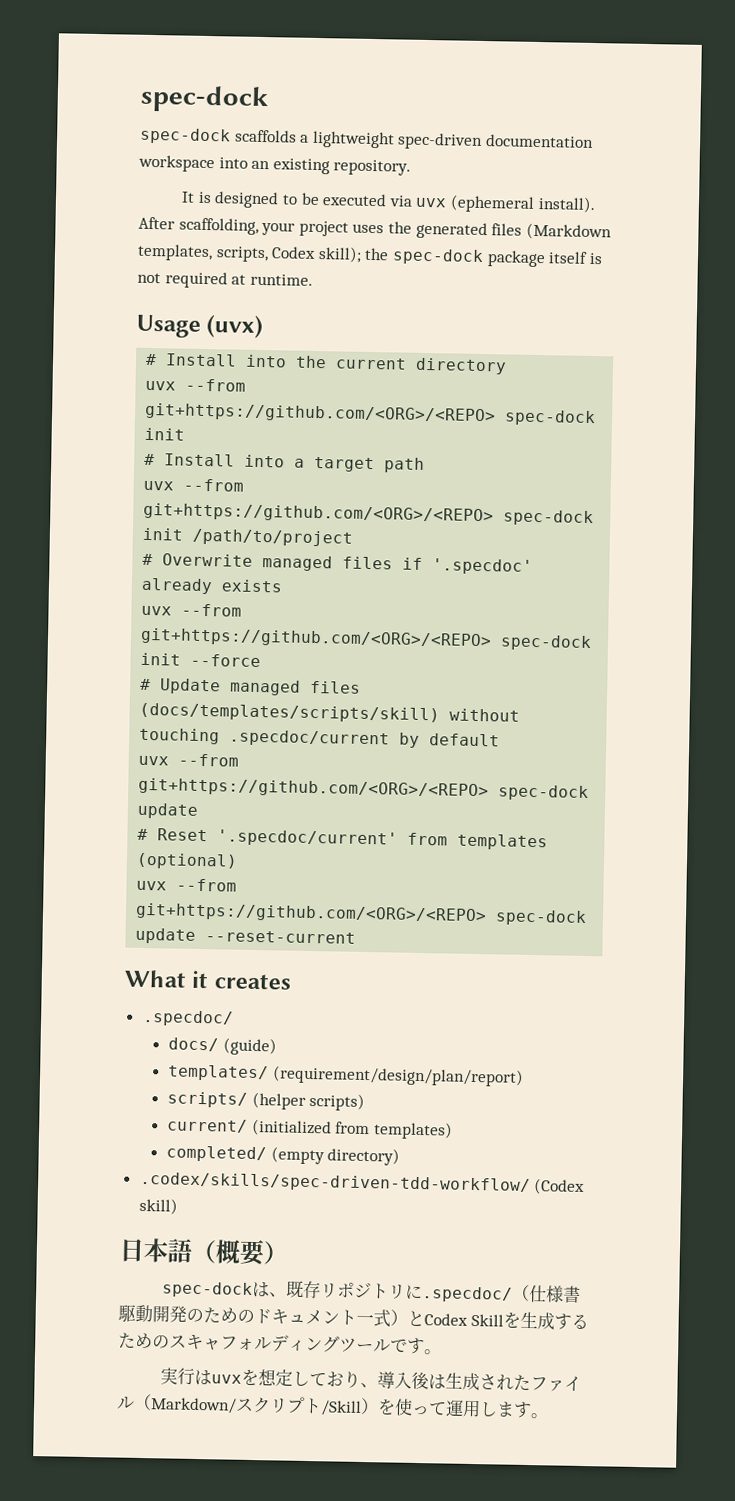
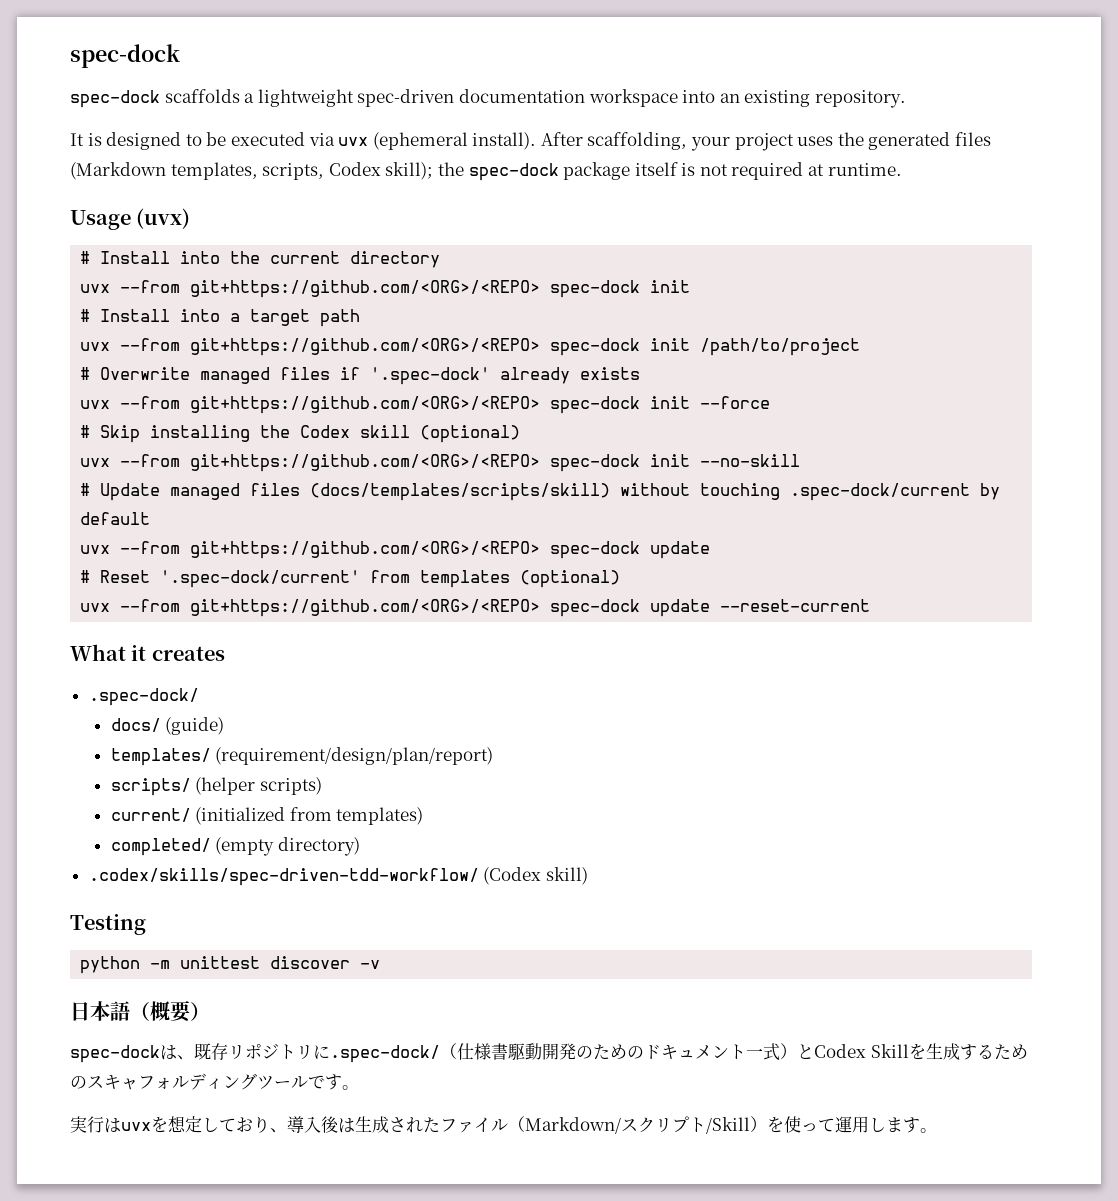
- # Overwrite managed files if '.specdoc' already exists
+ # Overwrite managed files if '.spec-dock' already exists
+ # Skip installing the Codex skill (optional)
+ uvx --from git+https://github.com/<ORG>/<REPO> spec-dock init --no-skill
- # Update managed files (docs/templates/scripts/skill) without touching .specdoc/current by default
+ # Update managed files (docs/templates/scripts/skill) without touching .spec-dock/current by default
- # Reset '.specdoc/current' from templates (optional)
+ # Reset '.spec-dock/current' from templates (optional)
  What it creates
- .specdoc/
+ .spec-dock/
+ Testing
+ python -m unittest discover -v
- spec-dockは、既存リポジトリに.specdoc/（仕様書駆動開発のためのドキュメント一式）とCodex Skillを生成するためのスキャフォルディングツールです。
+ spec-dockは、既存リポジトリに.spec-dock/（仕様書駆動開発のためのドキュメント一式）とCodex Skillを生成するためのスキャフォルディングツールです。

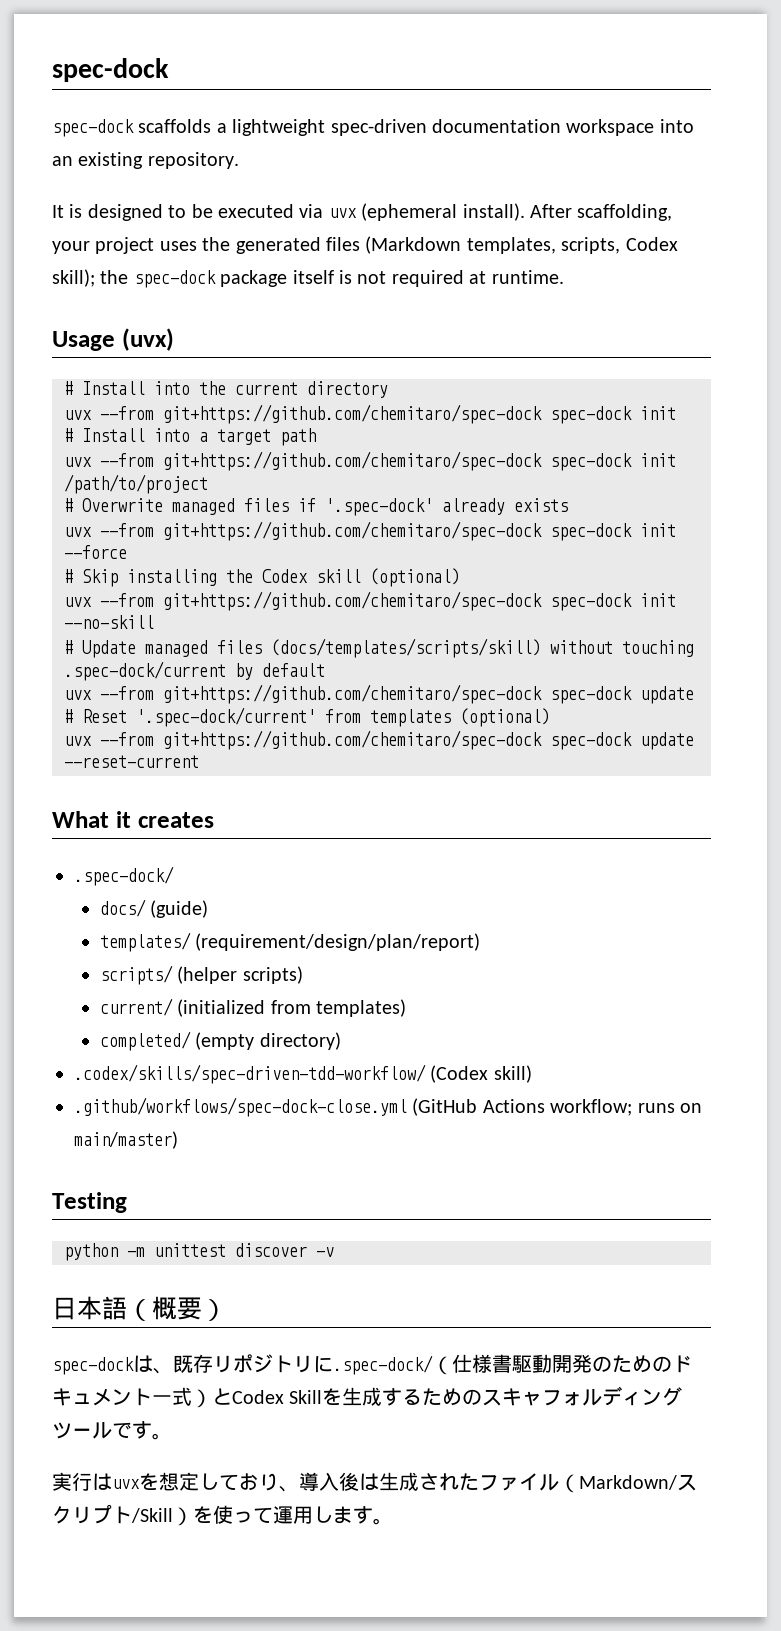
  # Install into the current directory
- uvx --from git+https://github.com/<ORG>/<REPO> spec-dock init
+ uvx --from git+https://github.com/chemitaro/spec-dock spec-dock init
- uvx --from git+https://github.com/<ORG>/<REPO> spec-dock init /path/to/project
+ uvx --from git+https://github.com/chemitaro/spec-dock spec-dock init /path/to/project
- uvx --from git+https://github.com/<ORG>/<REPO> spec-dock init --force
+ uvx --from git+https://github.com/chemitaro/spec-dock spec-dock init --force
- uvx --from git+https://github.com/<ORG>/<REPO> spec-dock init --no-skill
+ uvx --from git+https://github.com/chemitaro/spec-dock spec-dock init --no-skill
  # Update managed files (docs/templates/scripts/skill) without touching .spec-dock/current by default
- uvx --from git+https://github.com/<ORG>/<REPO> spec-dock update
+ uvx --from git+https://github.com/chemitaro/spec-dock spec-dock update
- uvx --from git+https://github.com/<ORG>/<REPO> spec-dock update --reset-current
+ uvx --from git+https://github.com/chemitaro/spec-dock spec-dock update --reset-current
+ .github/workflows/spec-dock-close.yml (GitHub Actions workflow; runs on main/master)

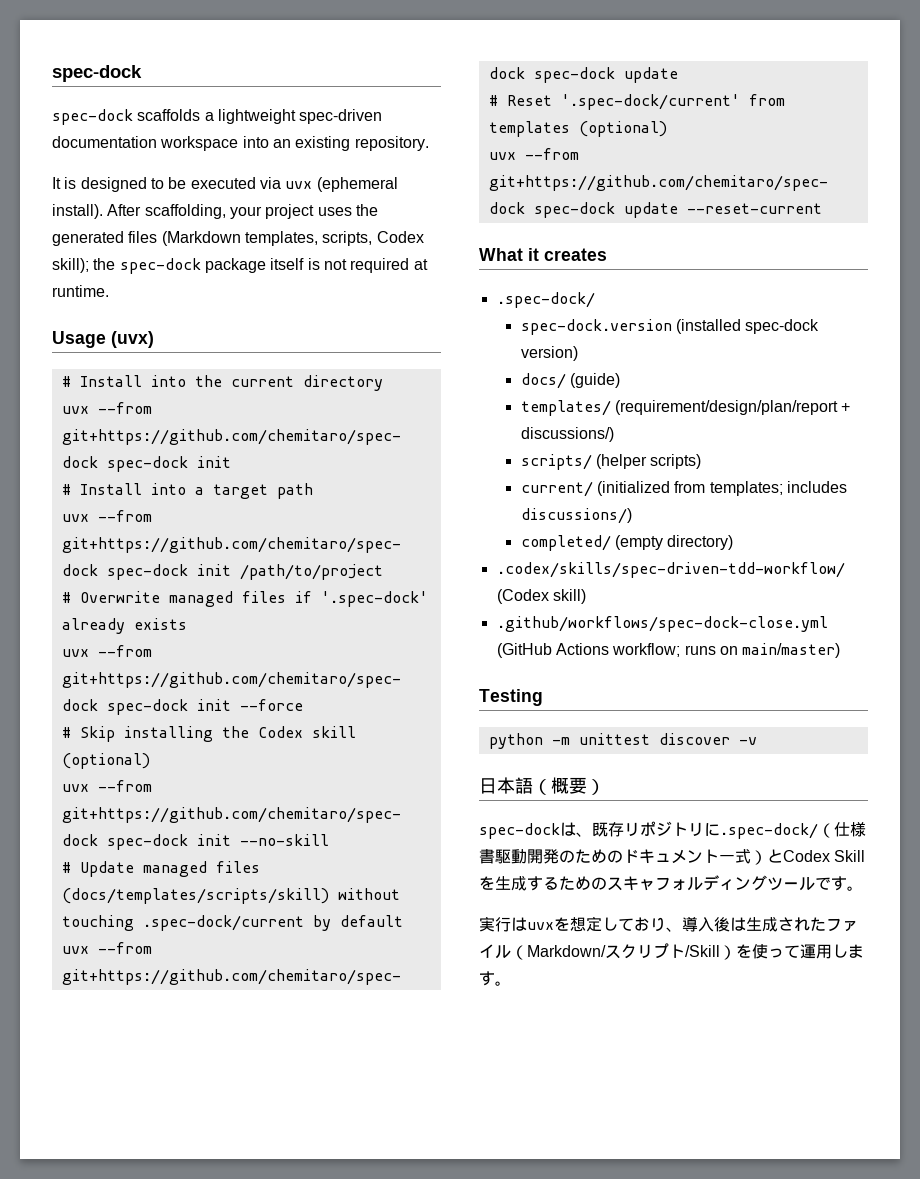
+ spec-dock.version (installed spec-dock version)
- templates/ (requirement/design/plan/report)
+ templates/ (requirement/design/plan/report + discussions/)
- current/ (initialized from templates)
+ current/ (initialized from templates; includes discussions/)

